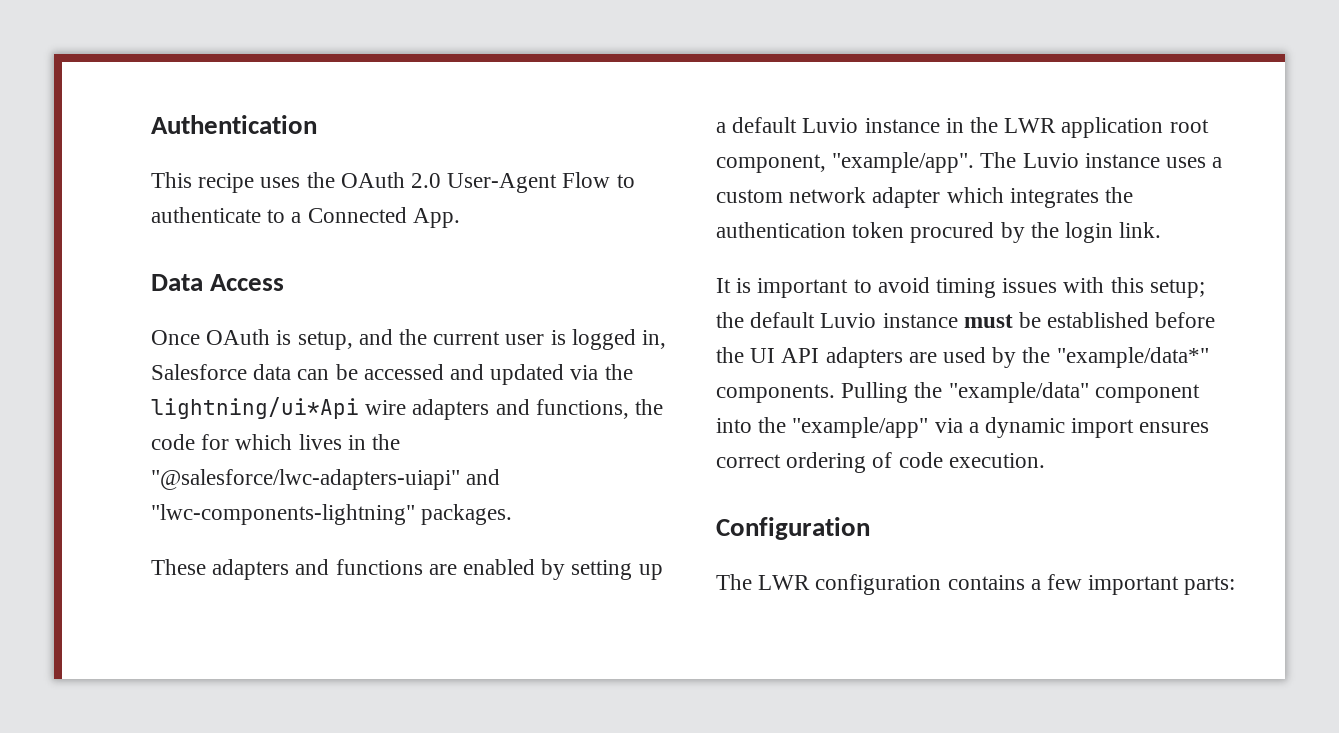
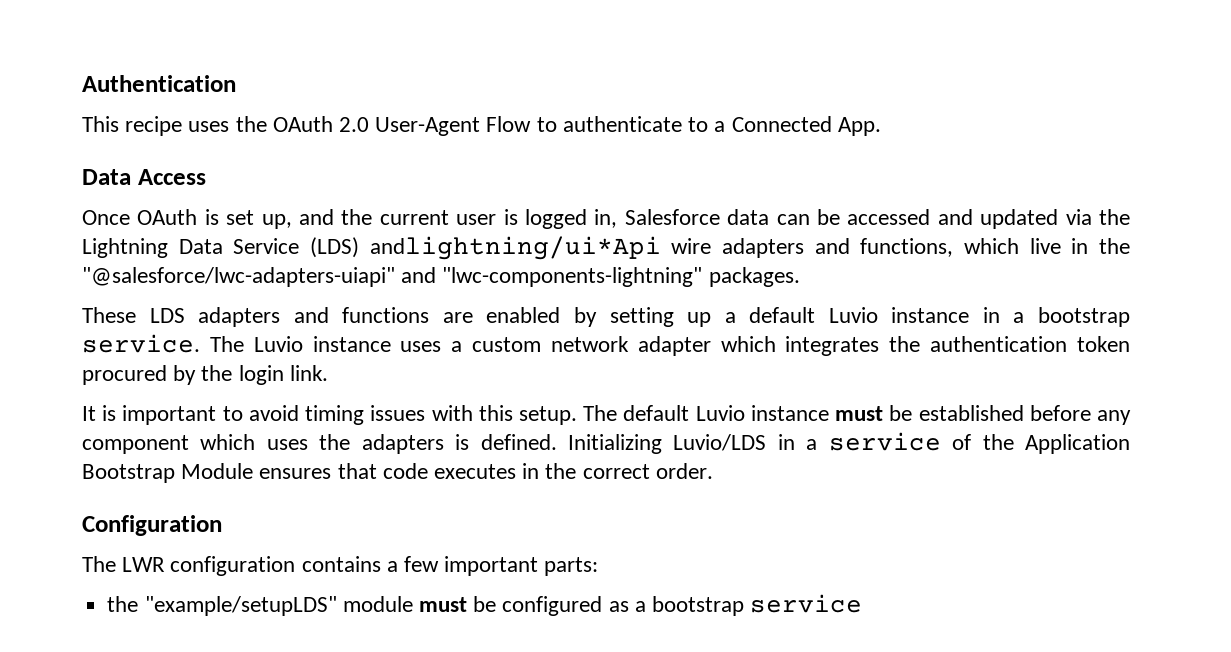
- Once OAuth is setup, and the current user is logged in, Salesforce data can be accessed and updated via the lightning/ui*Api wire adapters and functions, the code for which lives in the "@salesforce/lwc-adapters-uiapi" and "lwc-components-lightning" packages.
+ Once OAuth is set up, and the current user is logged in, Salesforce data can be accessed and updated via the Lightning Data Service (LDS) andlightning/ui*Api wire adapters and functions, which live in the "@salesforce/lwc-adapters-uiapi" and "lwc-components-lightning" packages.
- These adapters and functions are enabled by setting up a default Luvio instance in the LWR application root component, "example/app".
+ These LDS adapters and functions are enabled by setting up a default Luvio instance in a bootstrap service.
- It is important to avoid timing issues with this setup; the default Luvio instance must be established before the UI API adapters are used by the "example/data*" components. Pulling the "example/data" component into the "example/app" via a dynamic import ensures correct ordering of code execution.
+ It is important to avoid timing issues with this setup. The default Luvio instance must be established before any component which uses the adapters is defined. Initializing Luvio/LDS in a service of the Application Bootstrap Module ensures that code executes in the correct order.
+ the "example/setupLDS" module must be configured as a bootstrap service

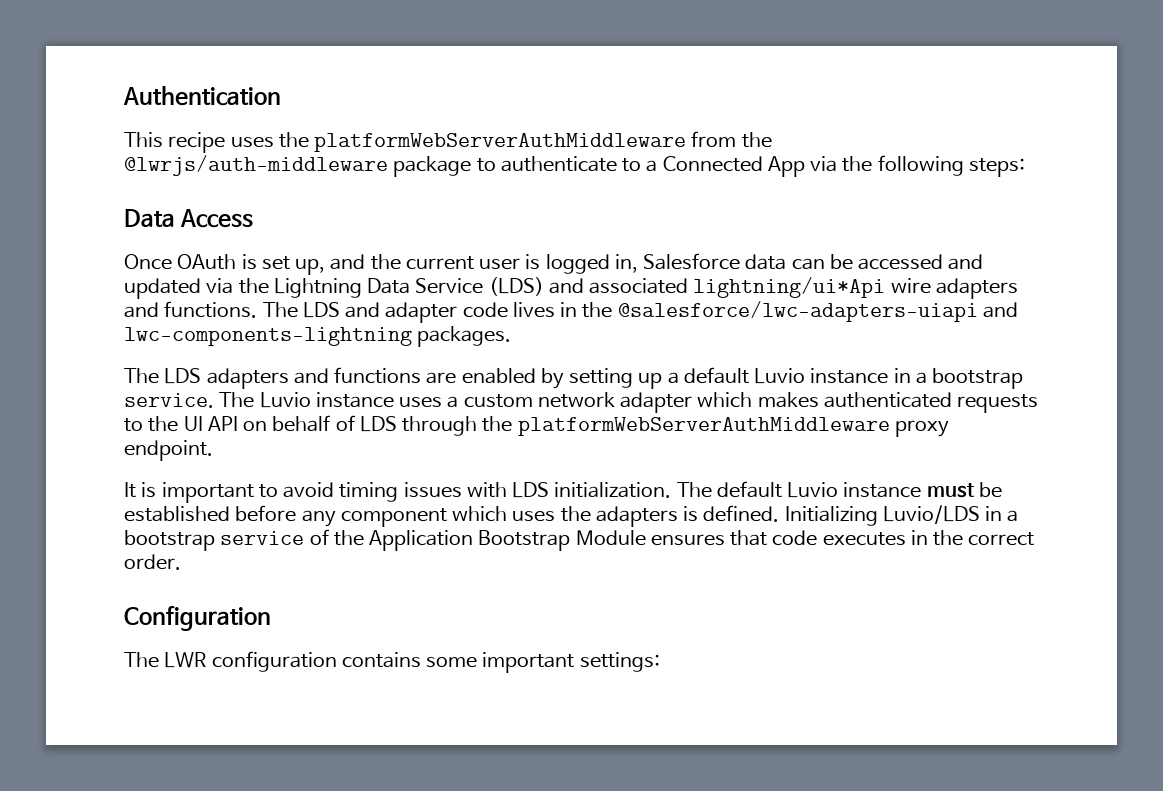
- This recipe uses the OAuth 2.0 User-Agent Flow to authenticate to a Connected App.
+ This recipe uses the platformWebServerAuthMiddleware from the @lwrjs/auth-middleware package to authenticate to a Connected App via the following steps:
- Once OAuth is set up, and the current user is logged in, Salesforce data can be accessed and updated via the Lightning Data Service (LDS) andlightning/ui*Api wire adapters and functions, which live in the "@salesforce/lwc-adapters-uiapi" and "lwc-components-lightning" packages.
+ Once OAuth is set up, and the current user is logged in, Salesforce data can be accessed and updated via the Lightning Data Service (LDS) and associated lightning/ui*Api wire adapters and functions. The LDS and adapter code lives in the @salesforce/lwc-adapters-uiapi and lwc-components-lightning packages.
- These LDS adapters and functions are enabled by setting up a default Luvio instance in a bootstrap service.
+ The LDS adapters and functions are enabled by setting up a default Luvio instance in a bootstrap service.
- The Luvio instance uses a custom network adapter which integrates the authentication token procured by the login link.
+ The Luvio instance uses a custom network adapter which makes authenticated requests to the UI API on behalf of LDS through the platformWebServerAuthMiddleware proxy endpoint.
- It is important to avoid timing issues with this setup.
+ It is important to avoid timing issues with LDS initialization.
- Initializing Luvio/LDS in a service of the Application Bootstrap Module ensures that code executes in the correct order.
+ Initializing Luvio/LDS in a bootstrap service of the Application Bootstrap Module ensures that code executes in the correct order.
- The LWR configuration contains a few important parts:
- the "example/setupLDS" module must be configured as a bootstrap service
+ The LWR configuration contains some important settings:

